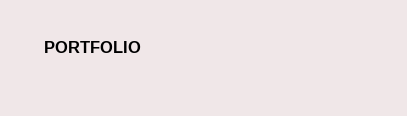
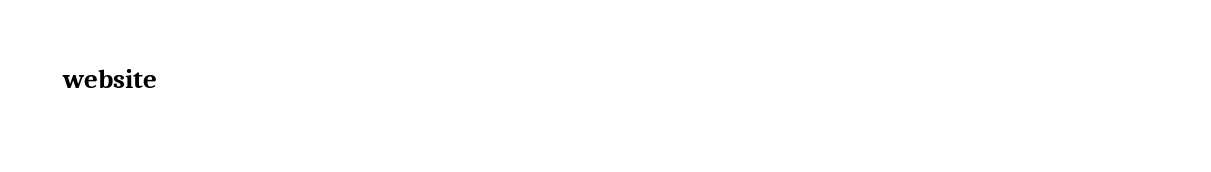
- PORTFOLIO
+ website

